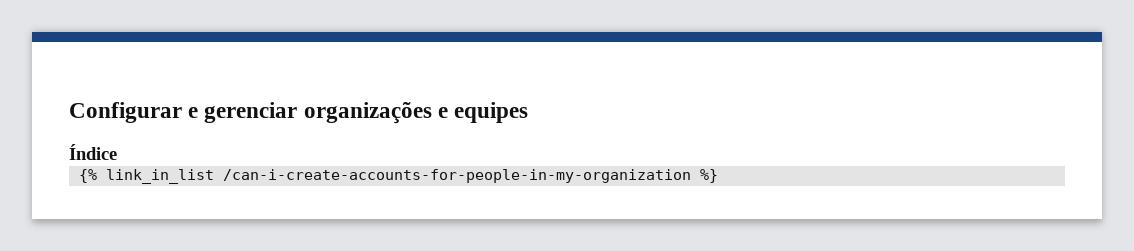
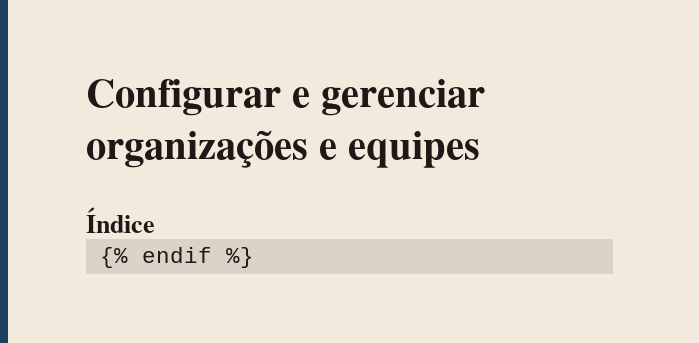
- {% link_in_list /can-i-create-accounts-for-people-in-my-organization %}
+ {% endif %}

